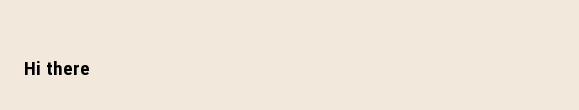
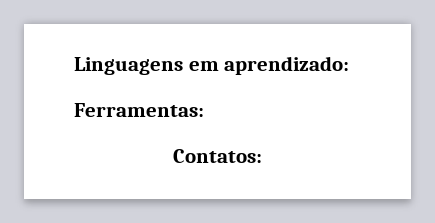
- Hi there
+ Linguagens em aprendizado:
+ Ferramentas:
+ Contatos:

